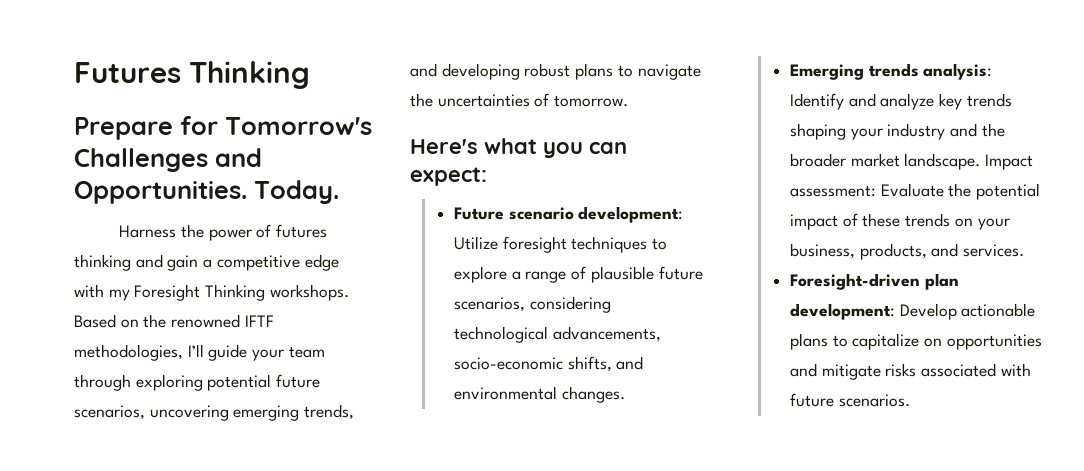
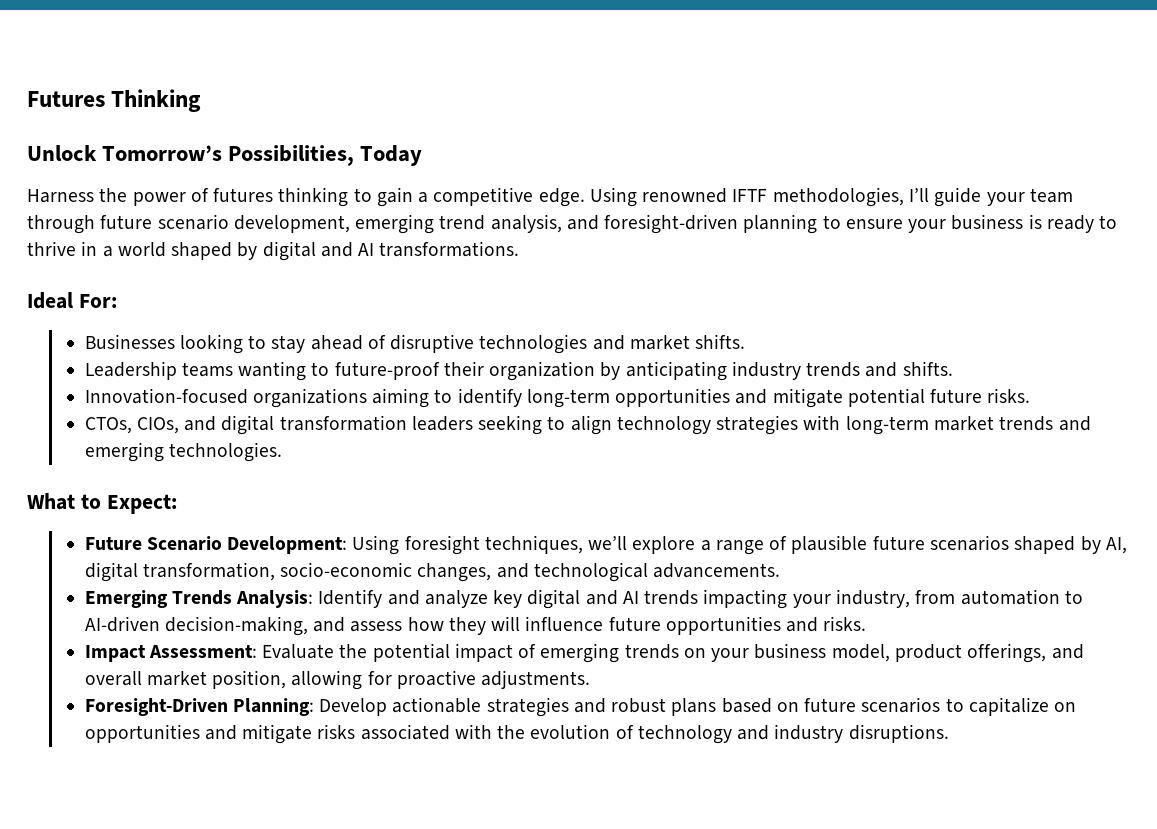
- Prepare for Tomorrow's Challenges and Opportunities. Today.
+ Unlock Tomorrow’s Possibilities, Today
- Harness the power of futures thinking and gain a competitive edge with my Foresight Thinking workshops. Based on the renowned IFTF methodologies, I’ll guide your team through exploring potential future scenarios, uncovering emerging trends, and developing robust plans to navigate the uncertainties of tomorrow.
- Here's what you can expect:
- Future scenario development: Utilize foresight techniques to explore a range of plausible future scenarios, considering technological advancements, socio-economic shifts, and environmental changes.
+ Harness the power of futures thinking to gain a competitive edge. Using renowned IFTF methodologies, I’ll guide your team through future scenario development, emerging trend analysis, and foresight-driven planning to ensure your business is ready to thrive in a world shaped by digital and AI transformations.
+ Ideal For:
+ Businesses looking to stay ahead of disruptive technologies and market shifts.
+ Leadership teams wanting to future-proof their organization by anticipating industry trends and shifts.
+ Innovation-focused organizations aiming to identify long-term opportunities and mitigate potential future risks.
+ CTOs, CIOs, and digital transformation leaders seeking to align technology strategies with long-term market trends and emerging technologies.
+ What to Expect:
+ Future Scenario Development: Using foresight techniques, we’ll explore a range of plausible future scenarios shaped by AI, digital transformation, socio-economic changes, and technological advancements.
- Emerging trends analysis: Identify and analyze key trends shaping your industry and the broader market landscape. Impact assessment: Evaluate the potential impact of these trends on your business, products, and services.
- Foresight-driven plan development: Develop actionable plans to capitalize on opportunities and mitigate risks associated with future scenarios.
+ Emerging Trends Analysis: Identify and analyze key digital and AI trends impacting your industry, from automation to AI-driven decision-making, and assess how they will influence future opportunities and risks.
+ Impact Assessment: Evaluate the potential impact of emerging trends on your business model, product offerings, and overall market position, allowing for proactive adjustments.
+ Foresight-Driven Planning: Develop actionable strategies and robust plans based on future scenarios to capitalize on opportunities and mitigate risks associated with the evolution of technology and industry disruptions.

